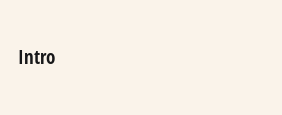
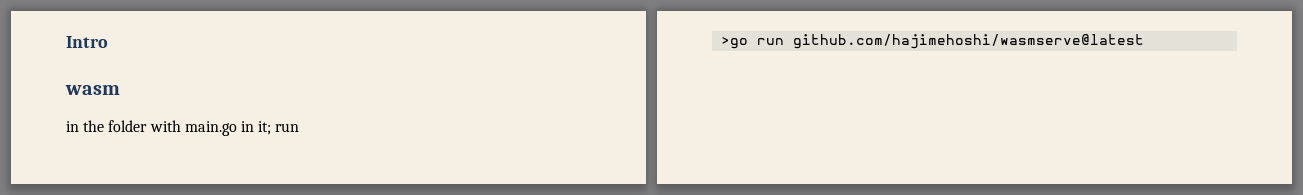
+ wasm
+ in the folder with main.go in it; run
+ >go run github.com/hajimehoshi/wasmserve@latest

